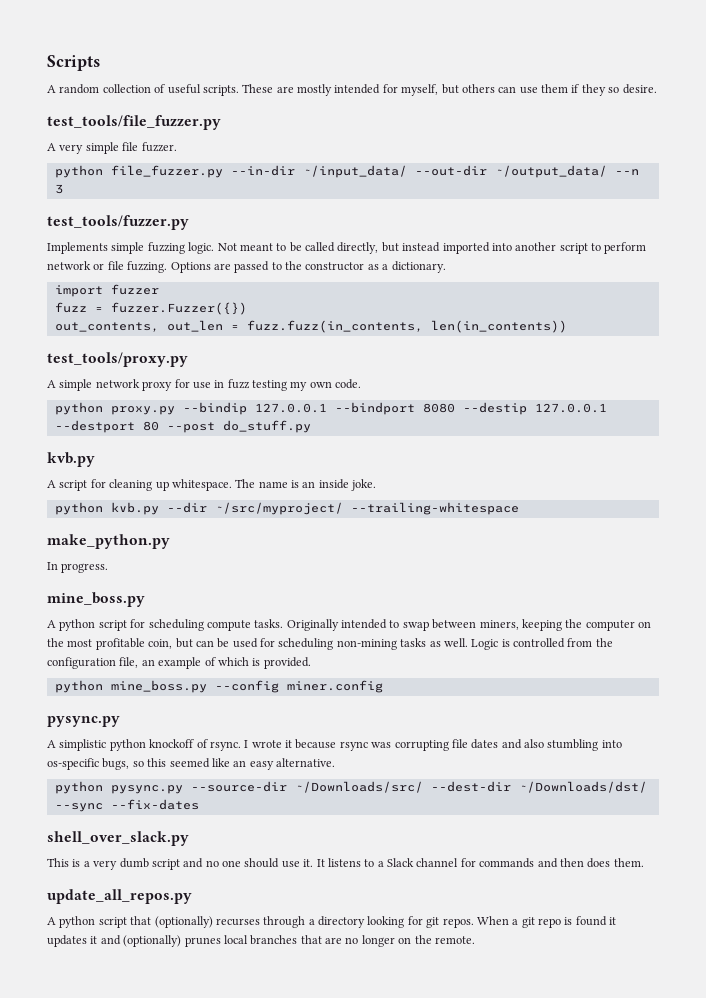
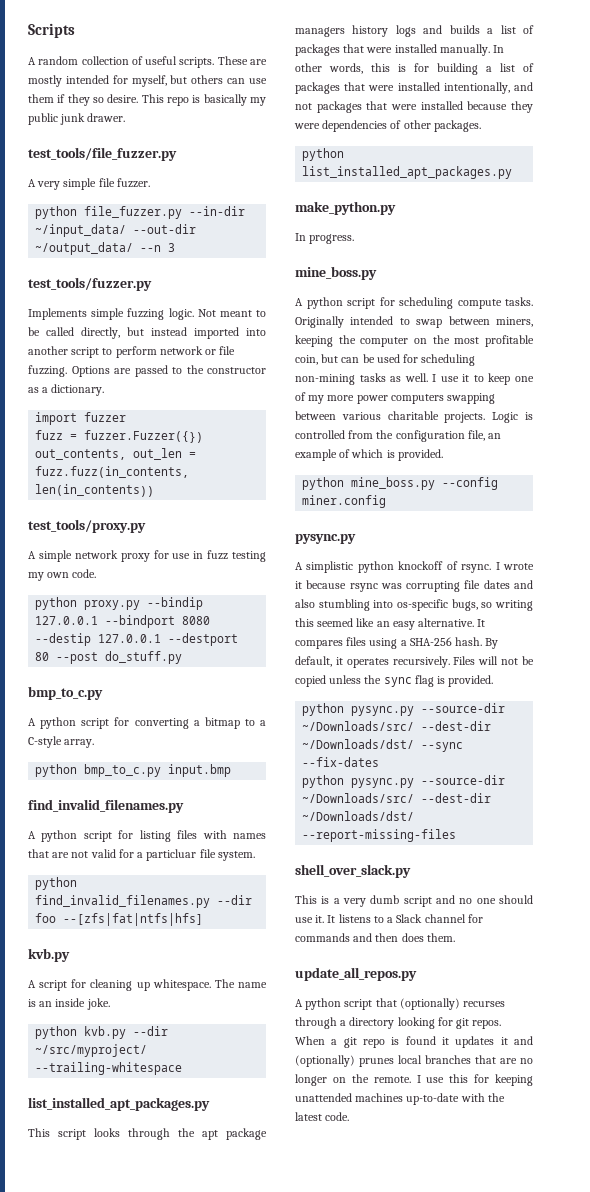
+ This repo is basically my public junk drawer.
  python proxy.py --bindip 127.0.0.1 --bindport 8080 --destip 127.0.0.1 --destport 80 --post do_stuff.py
+ bmp_to_c.py
+ A python script for converting a bitmap to a C-style array.
+ python bmp_to_c.py input.bmp
+ find_invalid_filenames.py
+ A python script for listing files with names that are not valid for a particluar file system.
+ python find_invalid_filenames.py --dir foo --[zfs|fat|ntfs|hfs]
  python kvb.py --dir ~/src/myproject/ --trailing-whitespace
+ list_installed_apt_packages.py
+ This script looks through the apt package managers history logs and builds a list of packages that were installed manually. In other words, this is for building a list of packages that were installed intentionally, and not packages that were installed because they were dependencies of other packages.
+ python list_installed_apt_packages.py
+ I use it to keep one of my more power computers swapping between various charitable projects.
- I wrote it because rsync was corrupting file dates and also stumbling into os-specific bugs, so this seemed like an easy alternative.
+ I wrote it because rsync was corrupting file dates and also stumbling into os-specific bugs, so writing this seemed like an easy alternative. It compares files using a SHA-256 hash. By default, it operates recursively. Files will not be copied unless the sync flag is provided.
+ python pysync.py --source-dir ~/Downloads/src/ --dest-dir ~/Downloads/dst/ --report-missing-files
+ I use this for keeping unattended machines up-to-date with the latest code.

